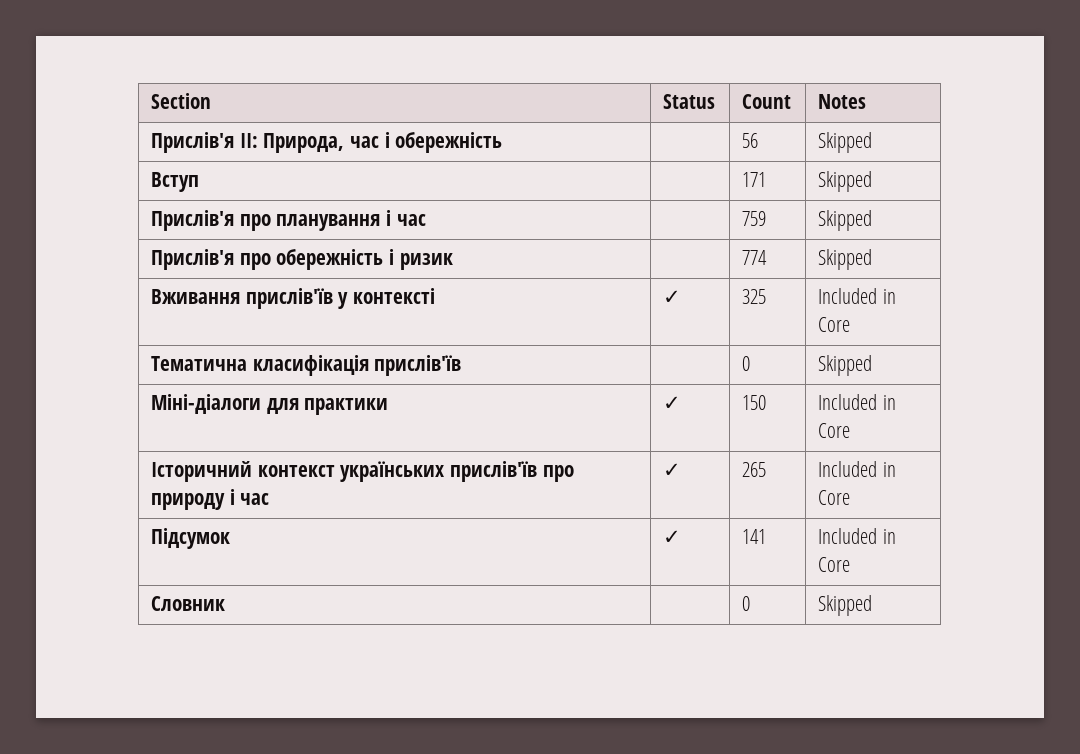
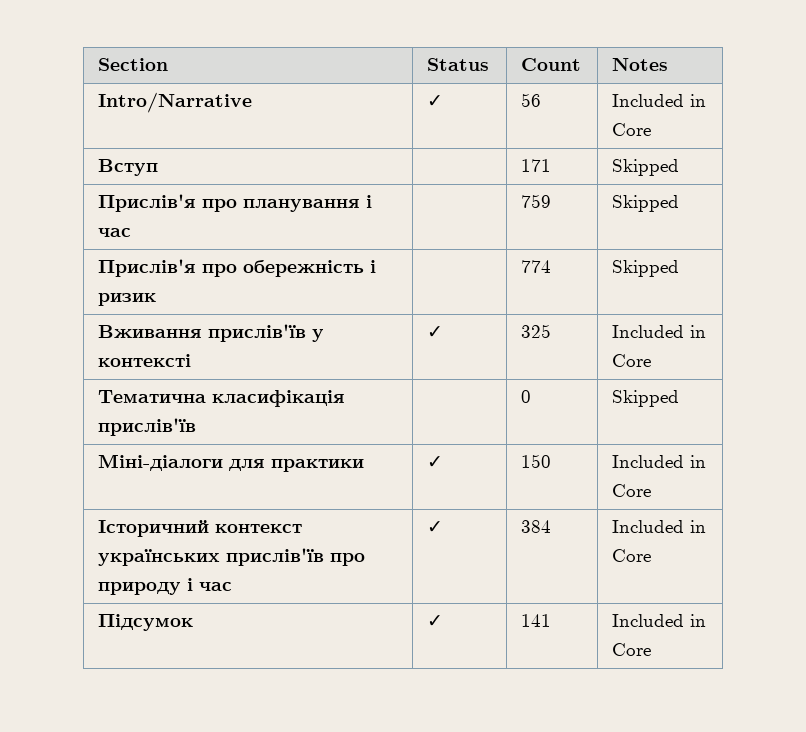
- Прислів'я II: Природа, час і обережність | | 56 | Skipped
+ Intro/Narrative | ✓ | 56 | Included in Core
- Історичний контекст українських прислів'їв про природу і час | ✓ | 265 | Included in Core
+ Історичний контекст українських прислів'їв про природу і час | ✓ | 384 | Included in Core
- Словник | | 0 | Skipped

